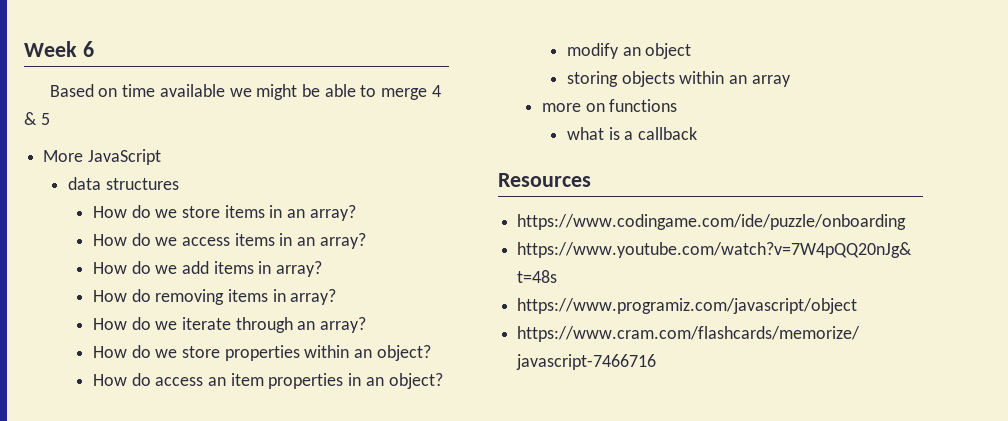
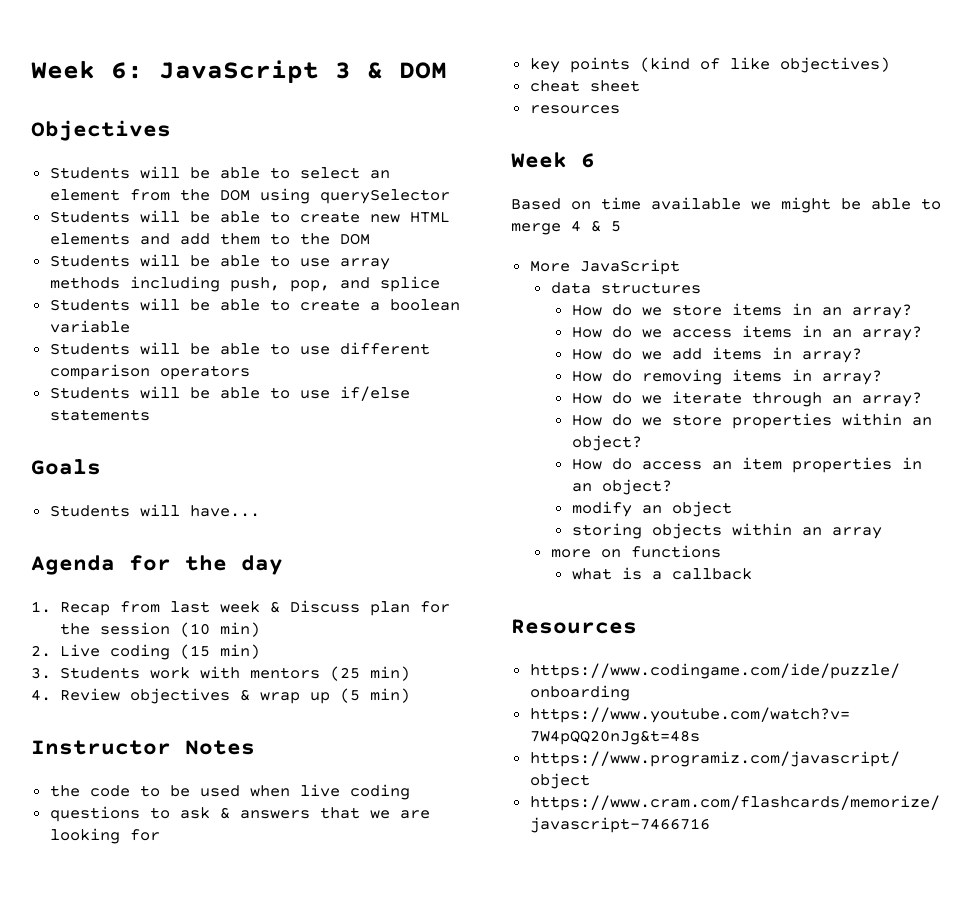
+ Week 6: JavaScript 3 & DOM
+ Objectives
+ Students will be able to select an element from the DOM using querySelector
+ Students will be able to create new HTML elements and add them to the DOM
+ Students will be able to use array methods including push, pop, and splice
+ Students will be able to create a boolean variable
+ Students will be able to use different comparison operators
+ Students will be able to use if/else statements
+ Goals
+ Students will have...
+ Agenda for the day
+ 1. Recap from last week & Discuss plan for the session (10 min)
+ 2. Live coding (15 min)
+ 3. Students work with mentors (25 min)
+ 4. Review objectives & wrap up (5 min)
+ Instructor Notes
+ the code to be used when live coding
+ questions to ask & answers that we are looking for
+ key points (kind of like objectives)
+ cheat sheet
+ resources

